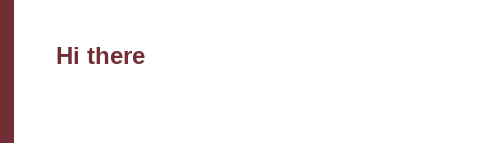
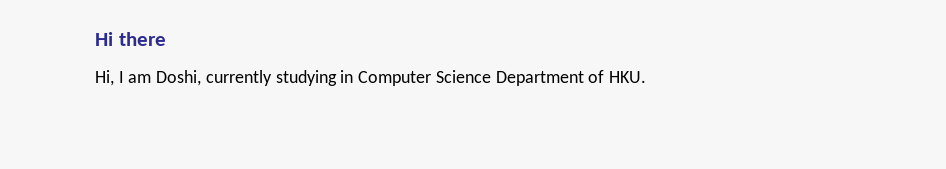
+ Hi, I am Doshi, currently studying in Computer Science Department of HKU.

